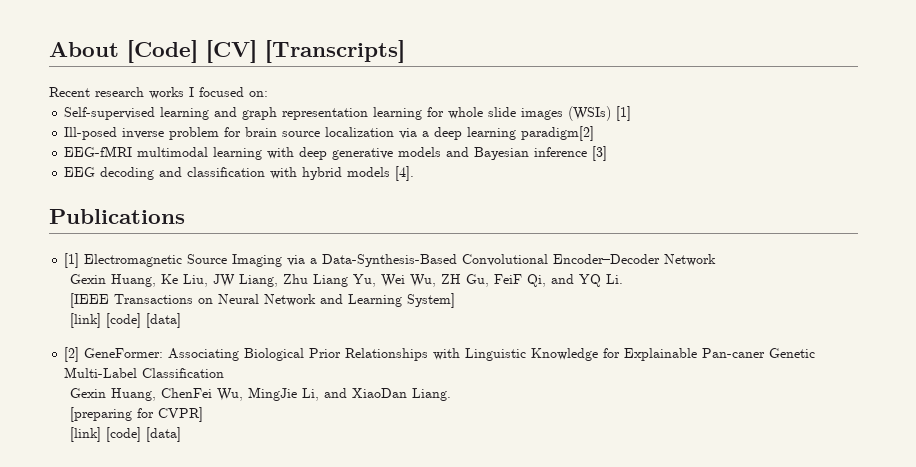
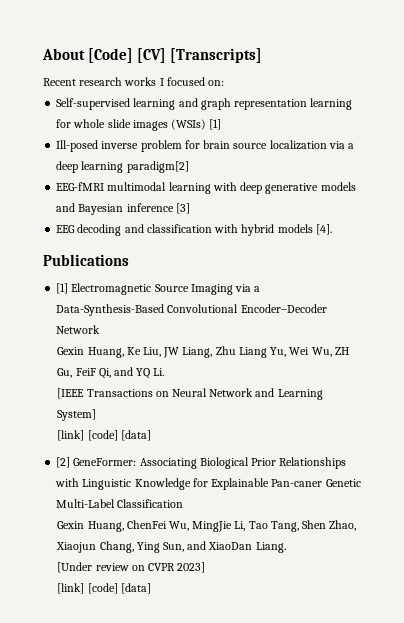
- Gexin Huang, ChenFei Wu, MingJie Li, and XiaoDan Liang.
- [preparing for CVPR]
+ Gexin Huang, ChenFei Wu, MingJie Li, Tao Tang, Shen Zhao, Xiaojun Chang, Ying Sun, and XiaoDan Liang.
+ [Under review on CVPR 2023]

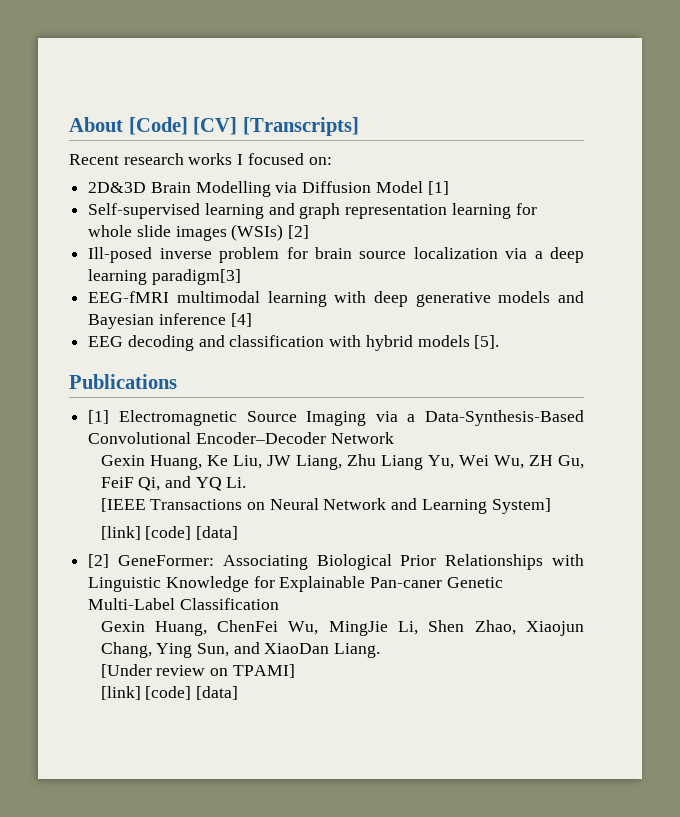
+ 2D&3D Brain Modelling via Diffusion Model [1]
- Self-supervised learning and graph representation learning for whole slide images (WSIs) [1]
+ Self-supervised learning and graph representation learning for whole slide images (WSIs) [2]
- Ill-posed inverse problem for brain source localization via a deep learning paradigm[2]
+ Ill-posed inverse problem for brain source localization via a deep learning paradigm[3]
- EEG-fMRI multimodal learning with deep generative models and Bayesian inference [3]
+ EEG-fMRI multimodal learning with deep generative models and Bayesian inference [4]
- EEG decoding and classification with hybrid models [4].
+ EEG decoding and classification with hybrid models [5].
- Gexin Huang, ChenFei Wu, MingJie Li, Tao Tang, Shen Zhao, Xiaojun Chang, Ying Sun, and XiaoDan Liang.
+ Gexin Huang, ChenFei Wu, MingJie Li, Shen Zhao, Xiaojun Chang, Ying Sun, and XiaoDan Liang.
- [Under review on CVPR 2023]
+ [Under review on TPAMI]

